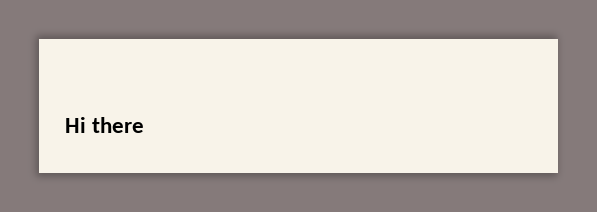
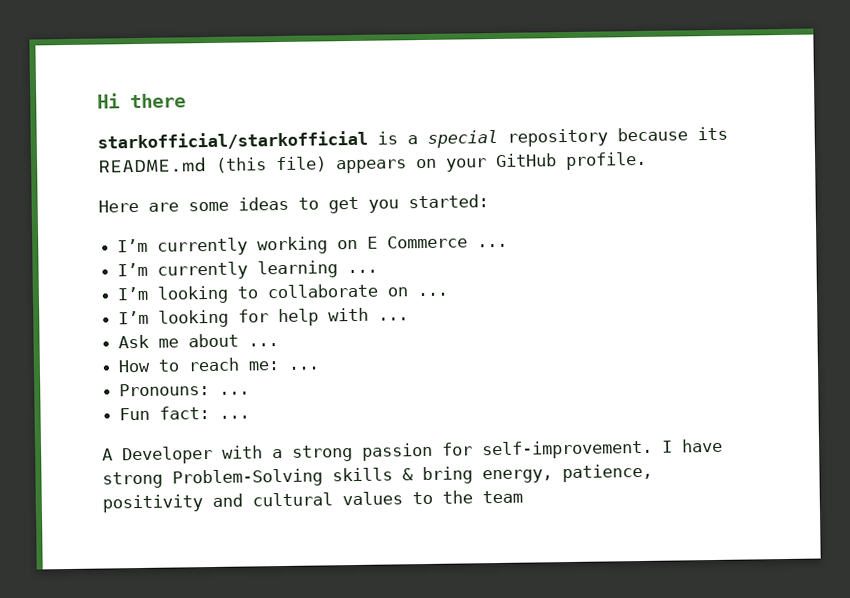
+ starkofficial/starkofficial is a special repository because its README.md (this file) appears on your GitHub profile.
+ Here are some ideas to get you started:
+ I’m currently working on E Commerce ...
+ I’m currently learning ...
+ I’m looking to collaborate on ...
+ I’m looking for help with ...
+ Ask me about ...
+ How to reach me: ...
+ Pronouns: ...
+ Fun fact: ...
+ A Developer with a strong passion for self-improvement. I have strong Problem-Solving skills & bring energy, patience, positivity and cultural values to the team

